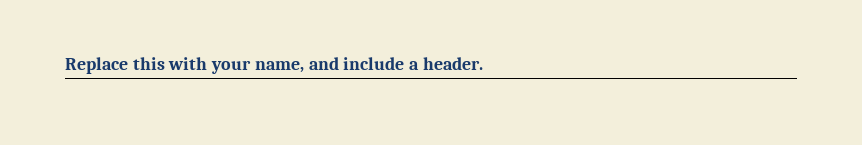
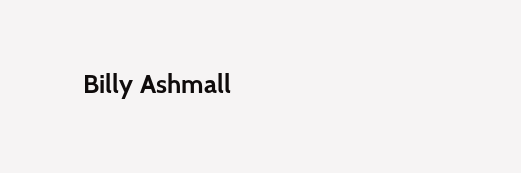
- Replace this with your name, and include a header.
+ Billy Ashmall

